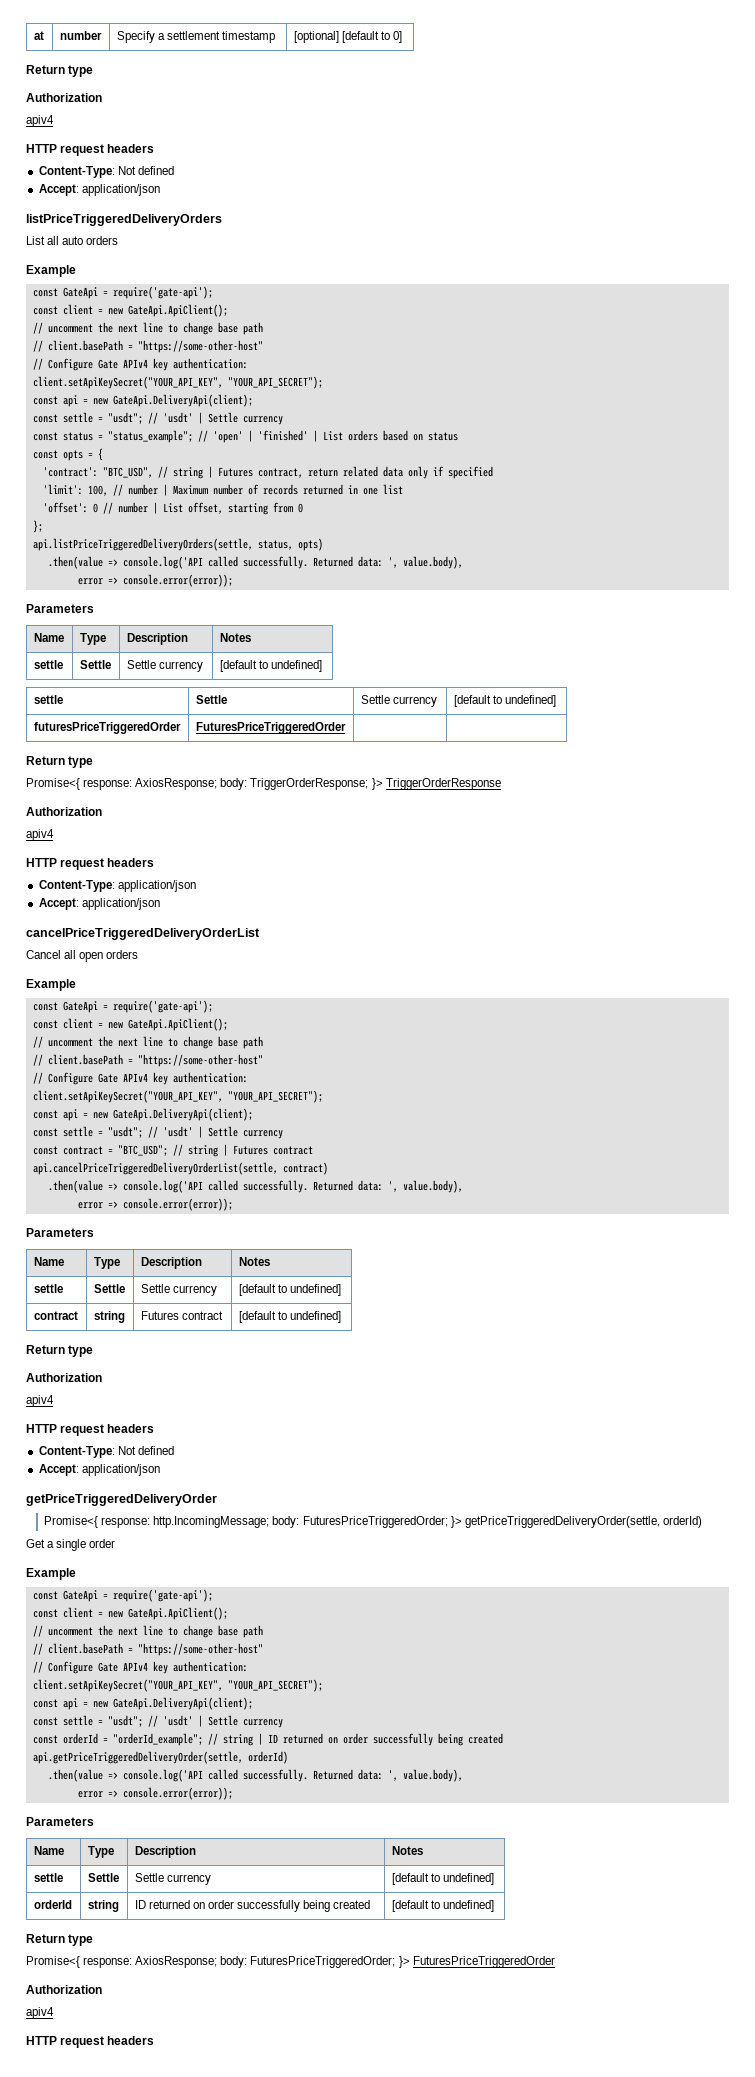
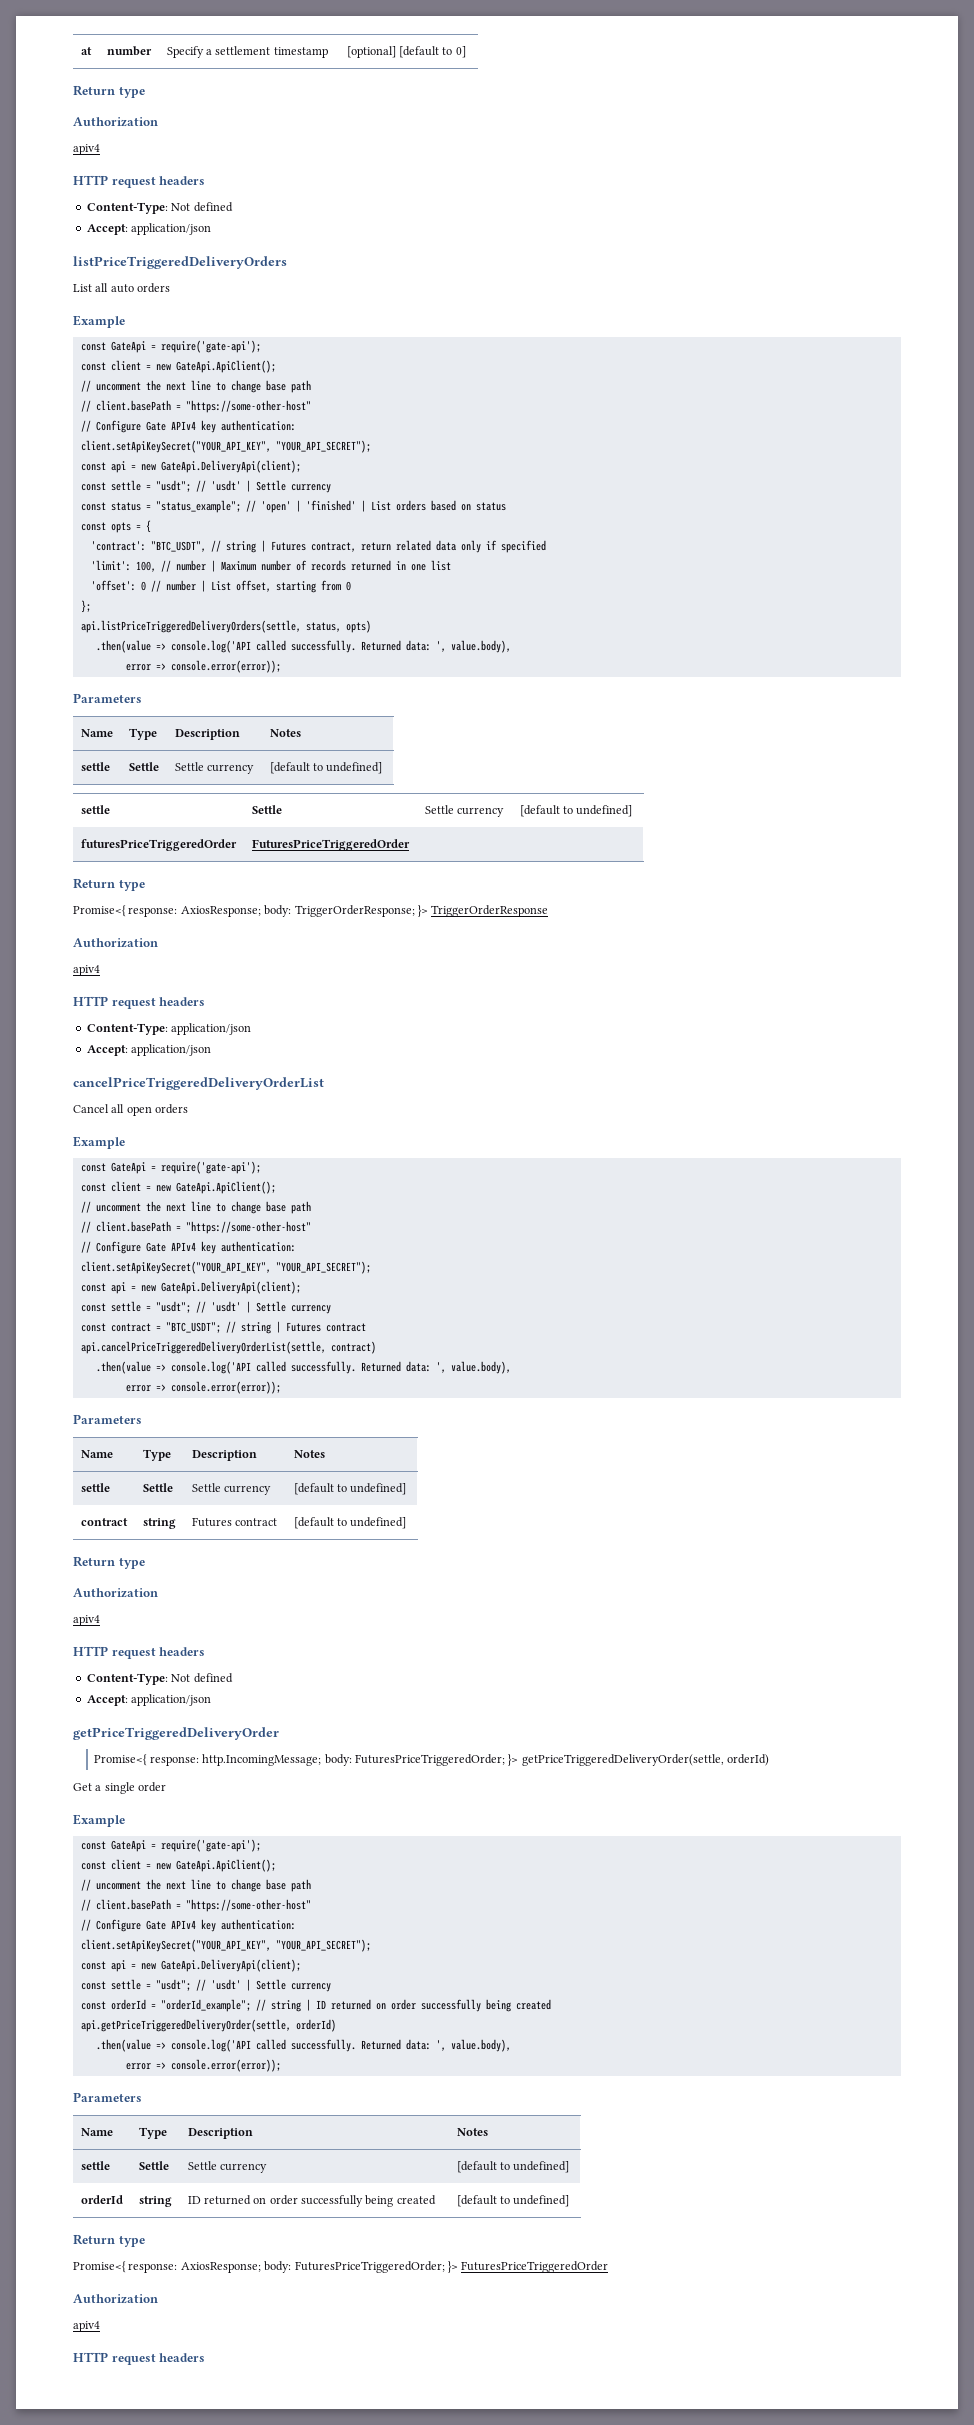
- 'contract': "BTC_USD", // string | Futures contract, return related data only if specified
+ 'contract': "BTC_USDT", // string | Futures contract, return related data only if specified
- const contract = "BTC_USD"; // string | Futures contract
+ const contract = "BTC_USDT"; // string | Futures contract

